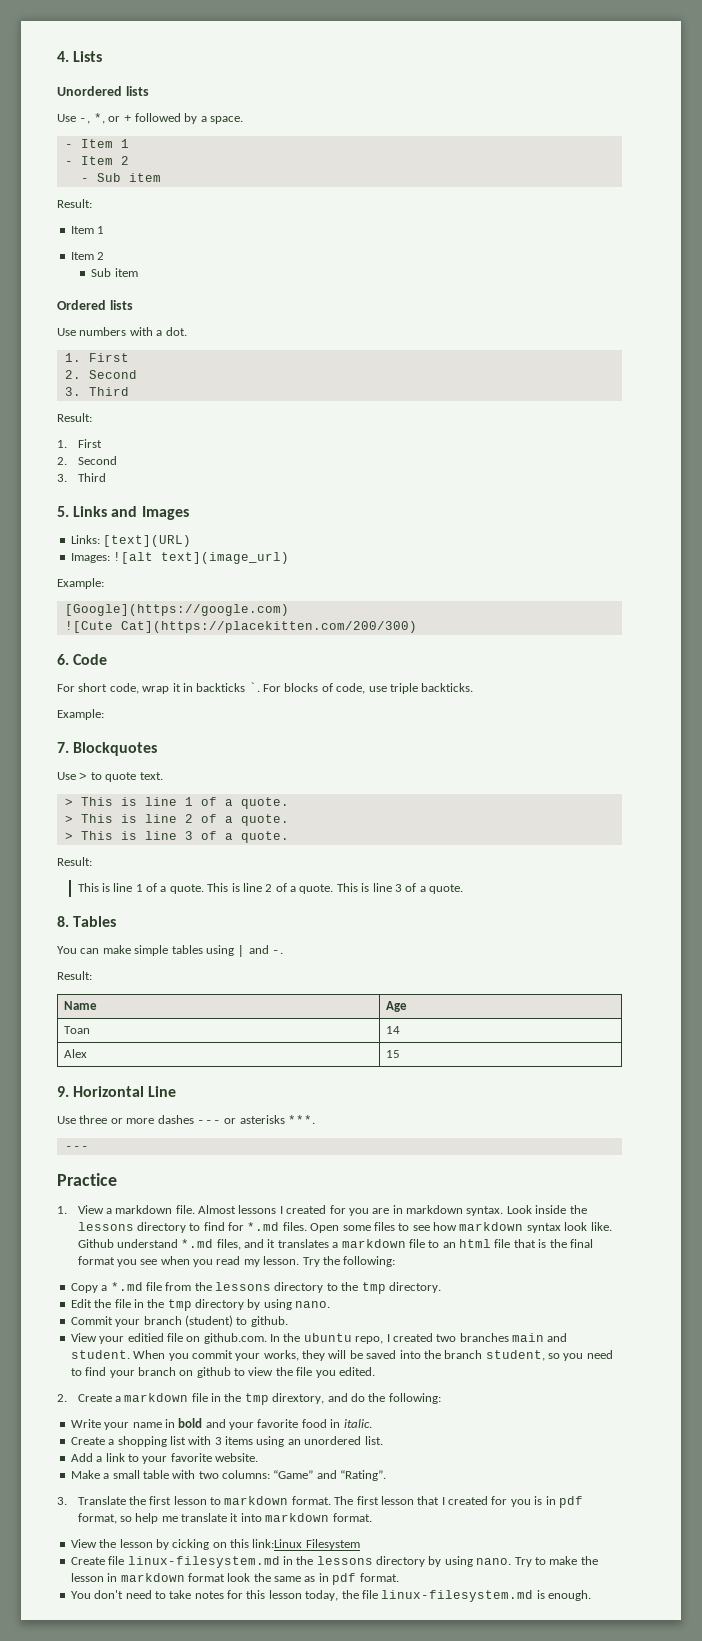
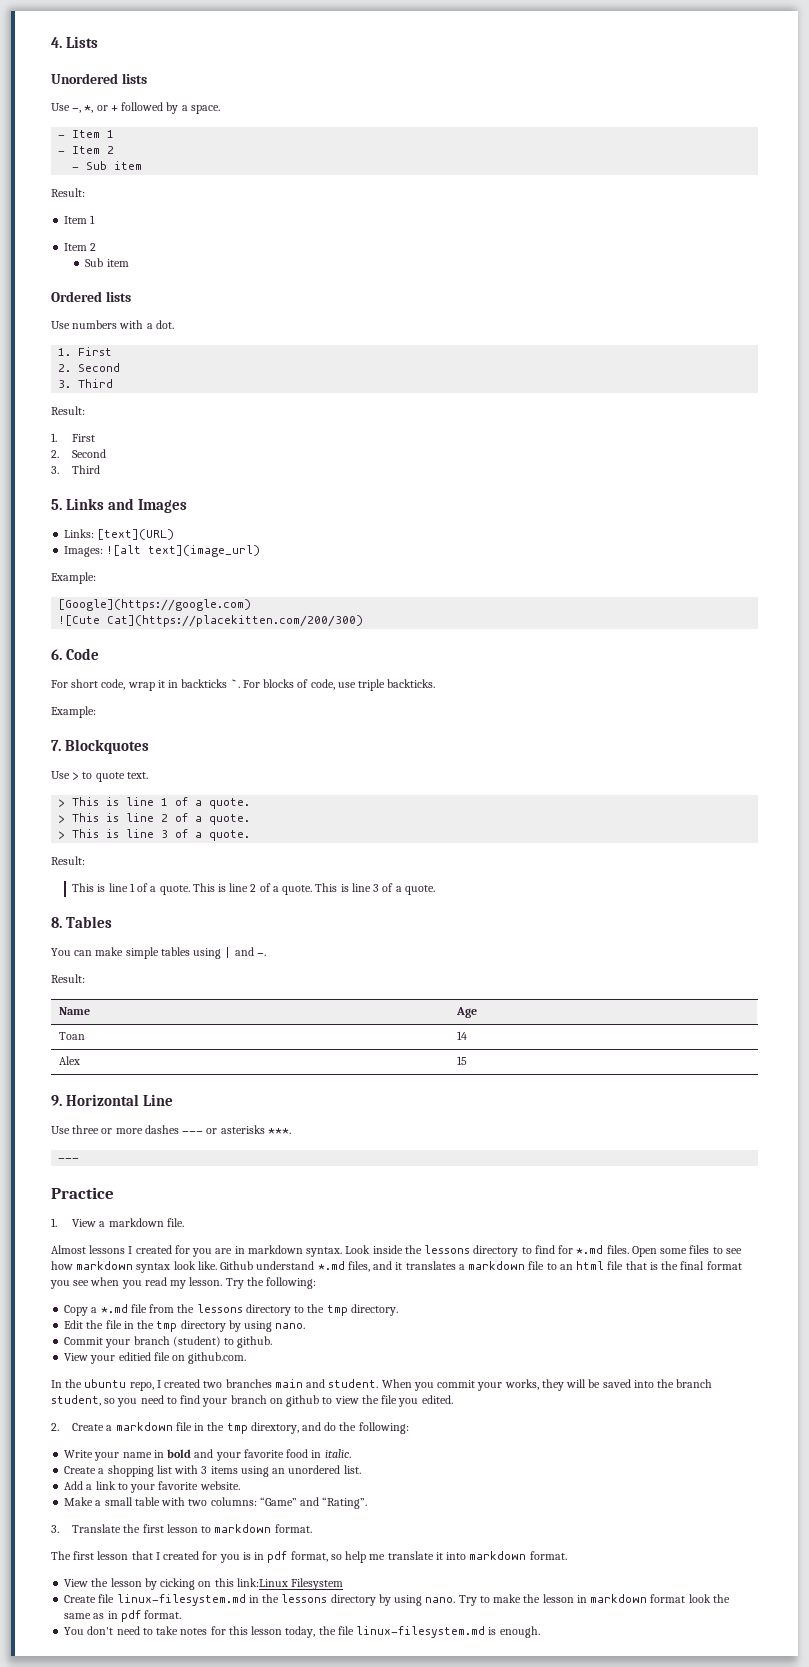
- 1. View a markdown file. Almost lessons I created for you are in markdown syntax.
+ 1. View a markdown file.
+ Almost lessons I created for you are in markdown syntax.
- View your editied file on github.com. In the ubuntu repo, I created two branches main and student.
+ View your editied file on github.com.
+ In the ubuntu repo, I created two branches main and student.
- 3. Translate the first lesson to markdown format. The first lesson that I created for you is in pdf format, so help me translate it into markdown format.
+ 3. Translate the first lesson to markdown format.
+ The first lesson that I created for you is in pdf format, so help me translate it into markdown format.

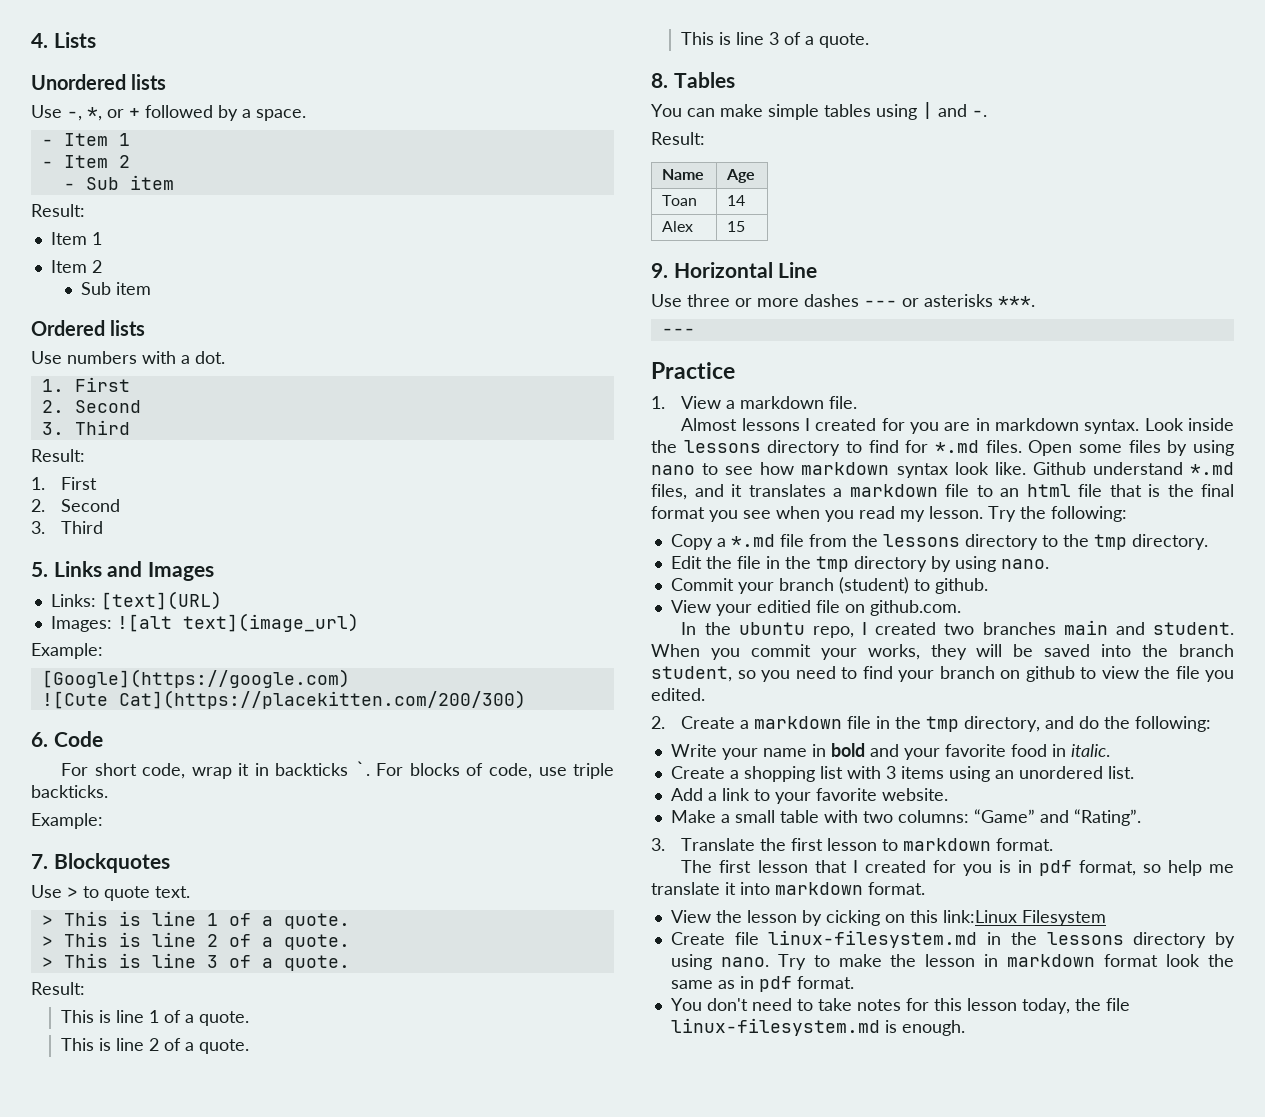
  > This is line 3 of a quote.
  Result:
- This is line 1 of a quote. This is line 2 of a quote. This is line 3 of a quote.
+ This is line 1 of a quote.
+ This is line 2 of a quote.
+ This is line 3 of a quote.
- Open some files to see how markdown syntax look like.
+ Open some files by using nano to see how markdown syntax look like.
- 2. Create a markdown file in the tmp dirextory, and do the following:
+ 2. Create a markdown file in the tmp directory, and do the following:

